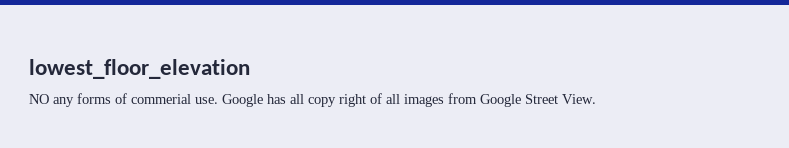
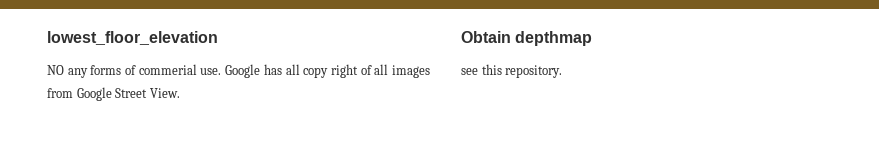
+ Obtain depthmap
+ see this repository.

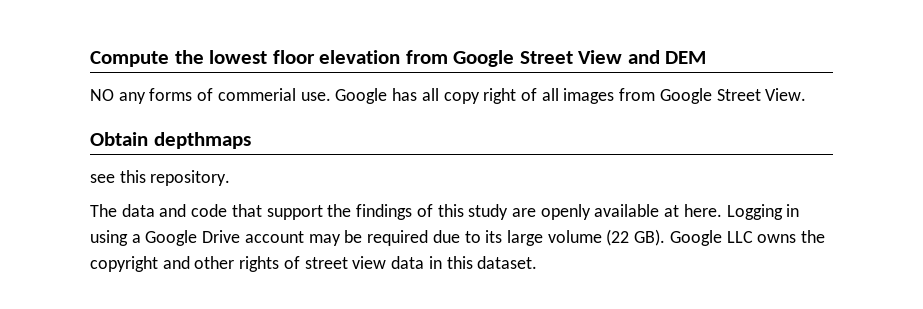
- lowest_floor_elevation
+ Compute the lowest floor elevation from Google Street View and DEM
- Obtain depthmap
+ Obtain depthmaps
+ The data and code that support the findings of this study are openly available at here. Logging in using a Google Drive account may be required due to its large volume (22 GB). Google LLC owns the copyright and other rights of street view data in this dataset.

